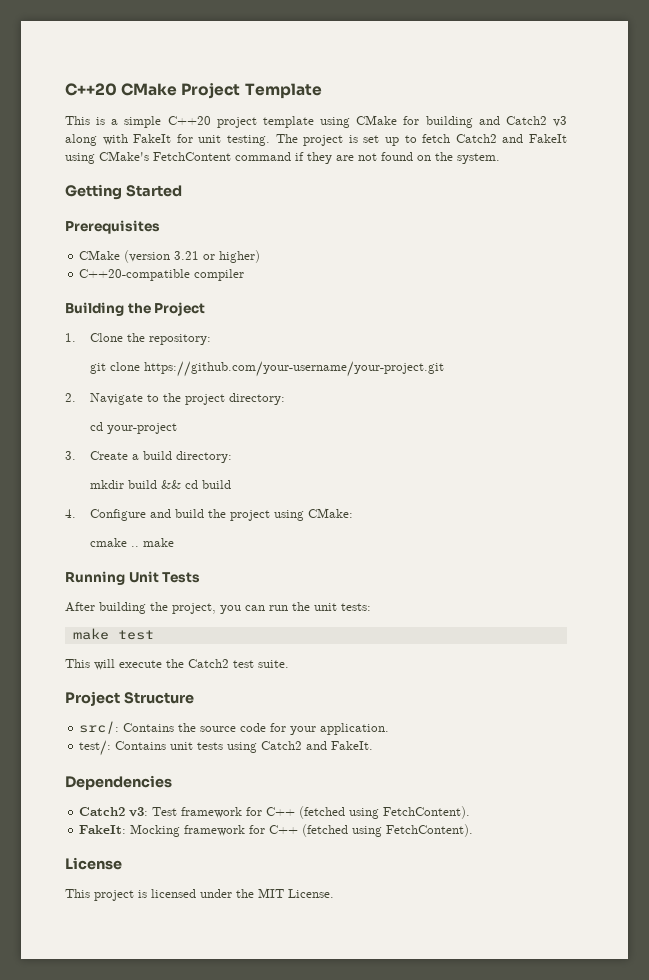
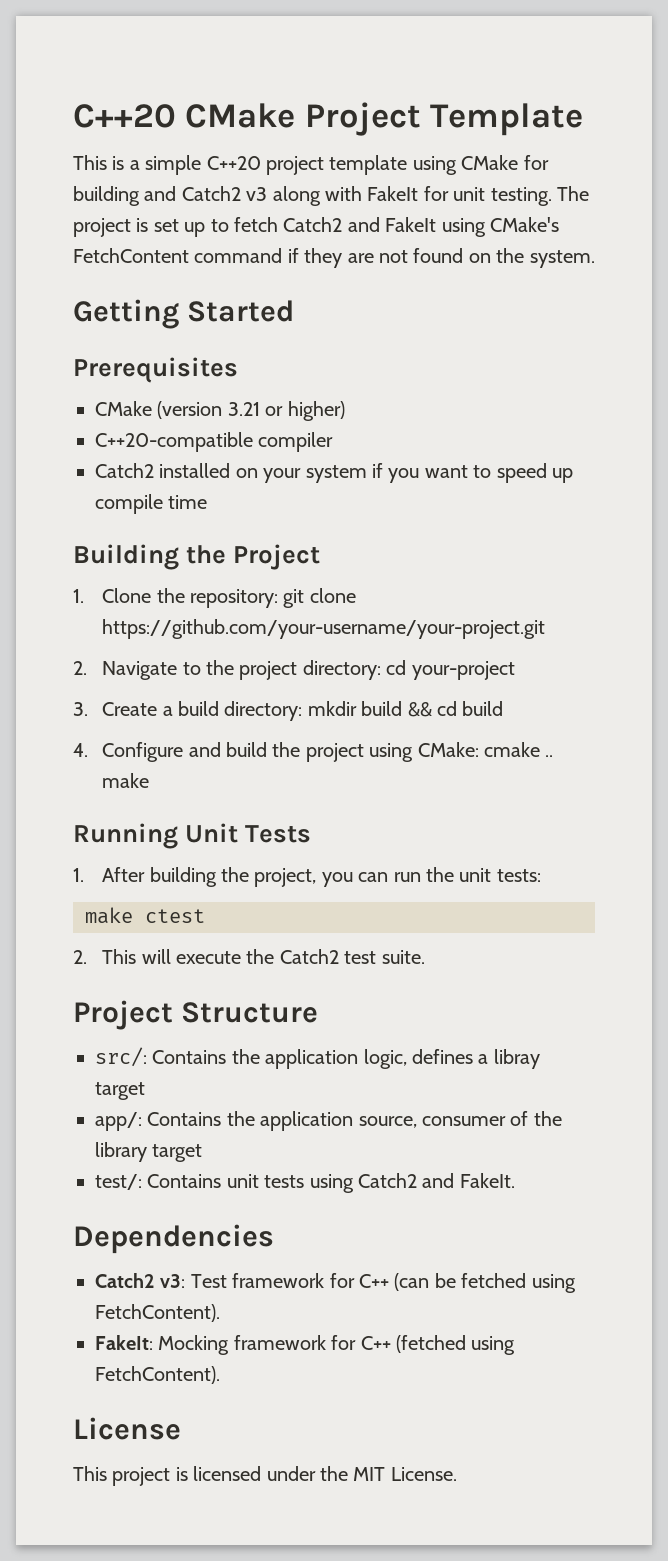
+ Catch2 installed on your system if you want to speed up compile time
- 1. Clone the repository:
- git clone https://github.com/your-username/your-project.git
+ 1. Clone the repository: git clone https://github.com/your-username/your-project.git
- 2. Navigate to the project directory:
- cd your-project
+ 2. Navigate to the project directory: cd your-project
- 3. Create a build directory:
- mkdir build && cd build
+ 3. Create a build directory: mkdir build && cd build
- 4. Configure and build the project using CMake:
- cmake .. make
+ 4. Configure and build the project using CMake: cmake .. make
- After building the project, you can run the unit tests:
+ 1. After building the project, you can run the unit tests:
- make test
- This will execute the Catch2 test suite.
+ make ctest
+ 2. This will execute the Catch2 test suite.
- src/: Contains the source code for your application.
+ src/: Contains the application logic, defines a libray target
+ app/: Contains the application source, consumer of the library target
- Catch2 v3: Test framework for C++ (fetched using FetchContent).
+ Catch2 v3: Test framework for C++ (can be fetched using FetchContent).

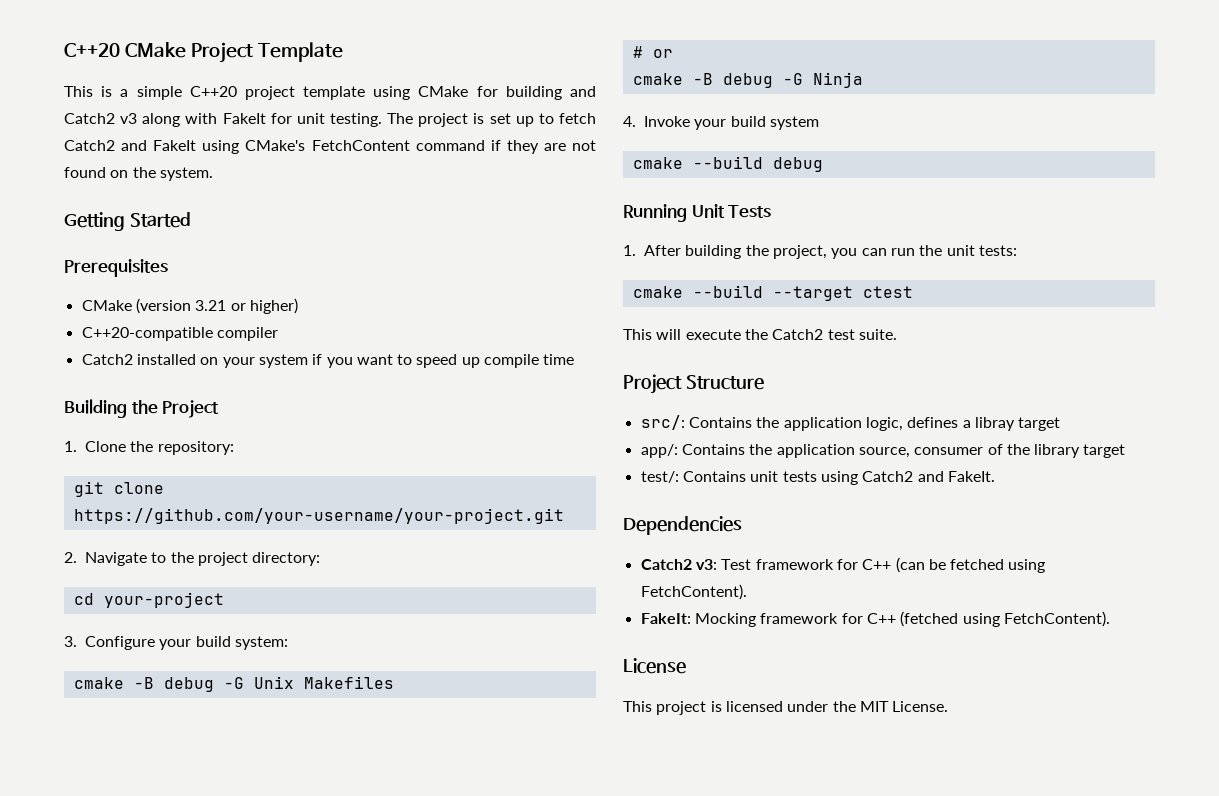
- 1. Clone the repository: git clone https://github.com/your-username/your-project.git
+ 1. Clone the repository:
+ git clone https://github.com/your-username/your-project.git
- 2. Navigate to the project directory: cd your-project
+ 2. Navigate to the project directory:
+ cd your-project
- 3. Create a build directory: mkdir build && cd build
- 4. Configure and build the project using CMake: cmake .. make
+ 3. Configure your build system:
+ cmake -B debug -G Unix Makefiles
+ # or
+ cmake -B debug -G Ninja
+ 4. Invoke your build system
+ cmake --build debug
- make ctest
+ cmake --build --target ctest
- 2. This will execute the Catch2 test suite.
+ This will execute the Catch2 test suite.

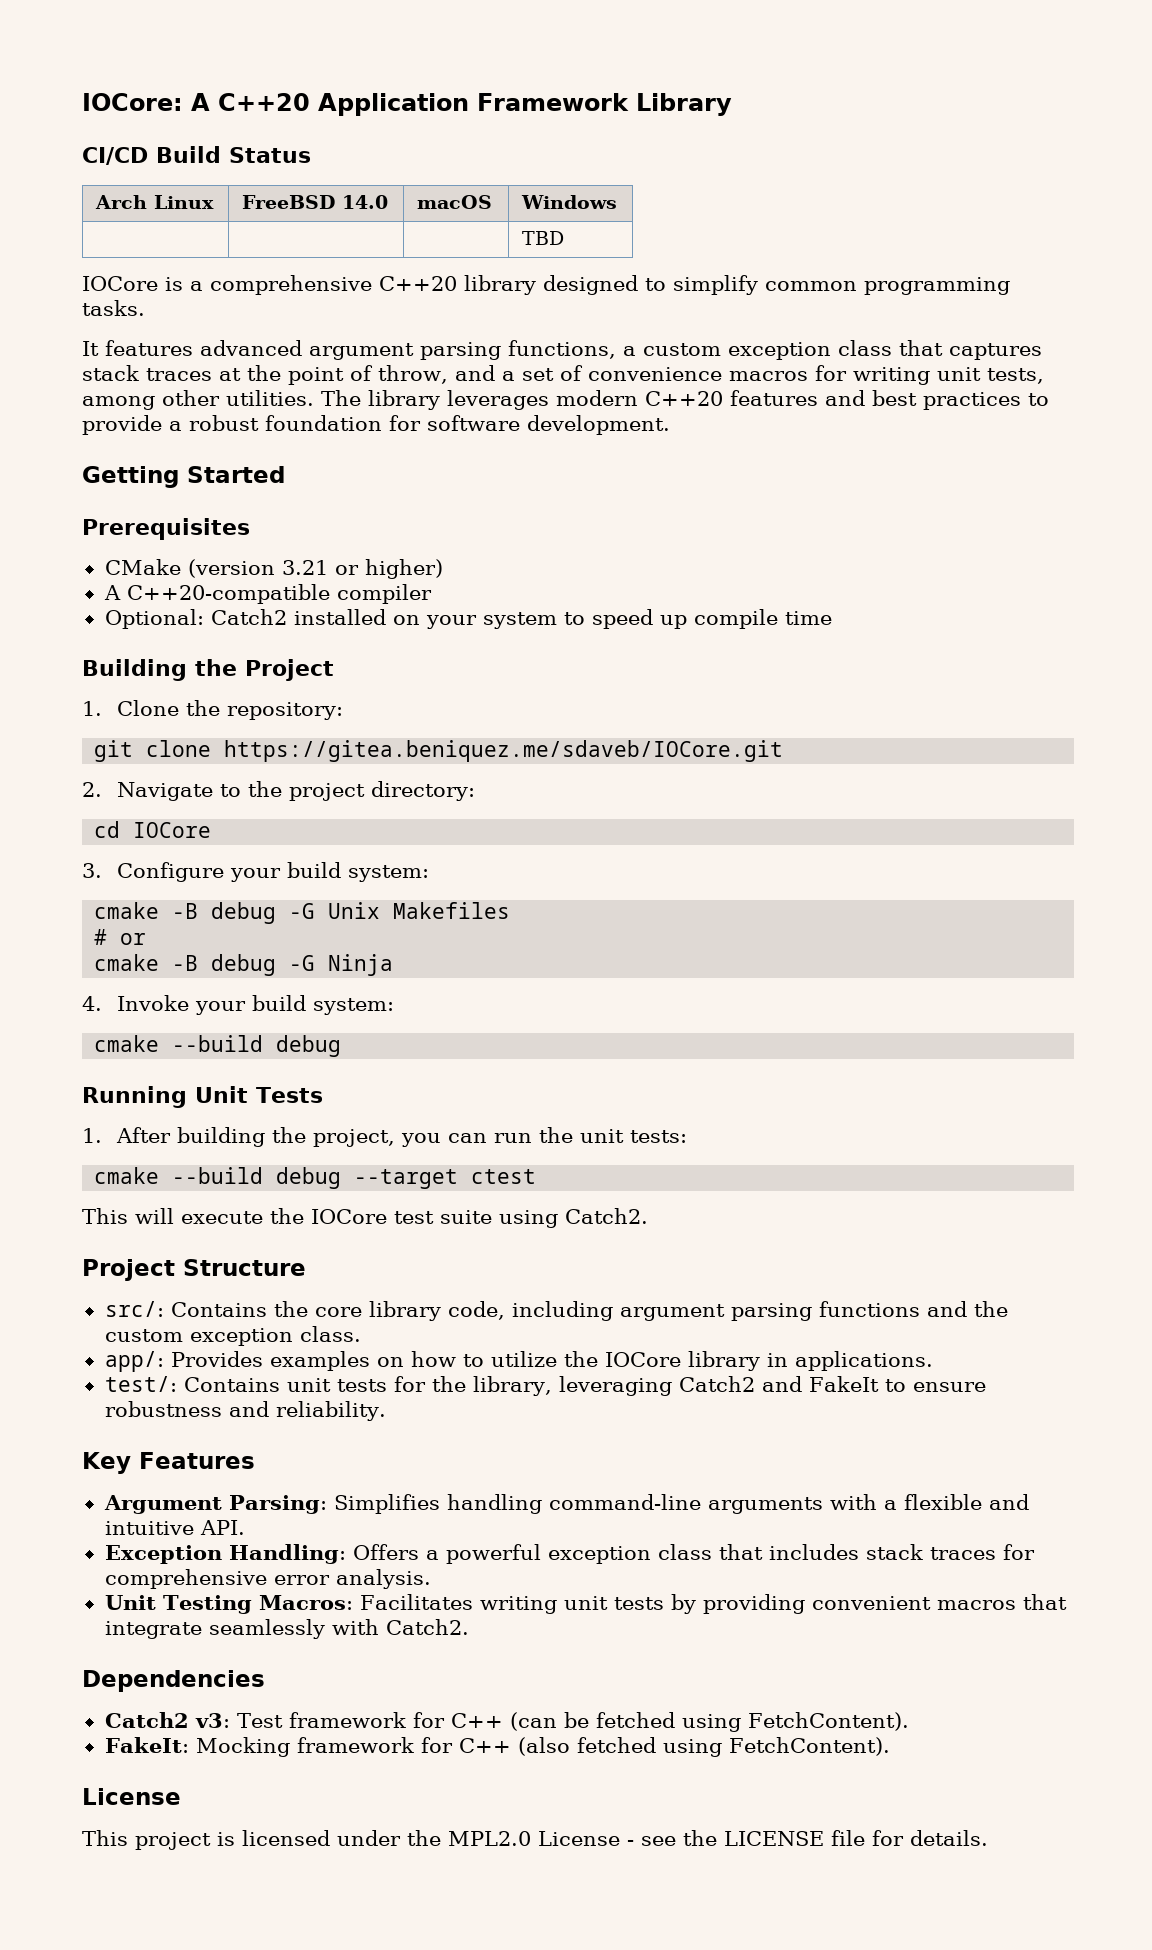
- C++20 CMake Project Template
- This is a simple C++20 project template using CMake for building and Catch2 v3 along with FakeIt for unit testing. The project is set up to fetch Catch2 and FakeIt using CMake's FetchContent command if they are not found on the system.
+ IOCore: A C++20 Application Framework Library
+ CI/CD Build Status
+ Arch Linux | FreeBSD 14.0 | macOS | Windows
+ | | | TBD
+ IOCore is a comprehensive C++20 library designed to simplify common programming tasks.
+ It features advanced argument parsing functions, a custom exception class that captures stack traces at the point of throw, and a set of convenience macros for writing unit tests, among other utilities. The library leverages modern C++20 features and best practices to provide a robust foundation for software development.
- C++20-compatible compiler
+ A C++20-compatible compiler
- Catch2 installed on your system if you want to speed up compile time
+ Optional: Catch2 installed on your system to speed up compile time
- git clone https://github.com/your-username/your-project.git
+ git clone https://gitea.beniquez.me/sdaveb/IOCore.git
- cd your-project
+ cd IOCore
- 4. Invoke your build system
+ 4. Invoke your build system:
- cmake --build --target ctest
+ cmake --build debug --target ctest
- This will execute the Catch2 test suite.
+ This will execute the IOCore test suite using Catch2.
- src/: Contains the application logic, defines a libray target
- app/: Contains the application source, consumer of the library target
- test/: Contains unit tests using Catch2 and FakeIt.
+ src/: Contains the core library code, including argument parsing functions and the custom exception class.
+ app/: Provides examples on how to utilize the IOCore library in applications.
+ test/: Contains unit tests for the library, leveraging Catch2 and FakeIt to ensure robustness and reliability.
+ Key Features
+ Argument Parsing: Simplifies handling command-line arguments with a flexible and intuitive API.
+ Exception Handling: Offers a powerful exception class that includes stack traces for comprehensive error analysis.
+ Unit Testing Macros: Facilitates writing unit tests by providing convenient macros that integrate seamlessly with Catch2.
- FakeIt: Mocking framework for C++ (fetched using FetchContent).
+ FakeIt: Mocking framework for C++ (also fetched using FetchContent).
- This project is licensed under the MIT License.
+ This project is licensed under the MPL2.0 License - see the LICENSE file for details.

